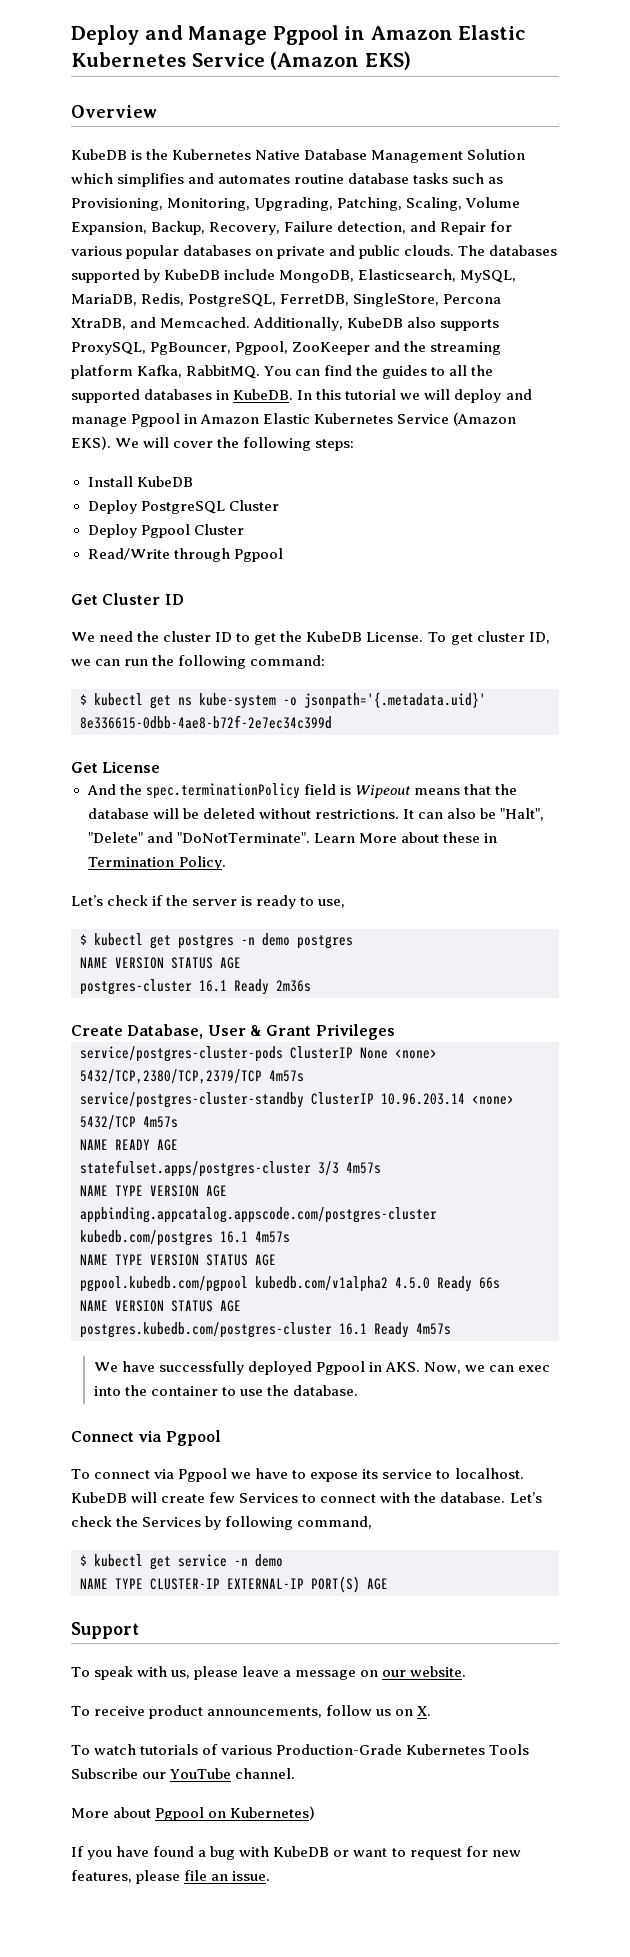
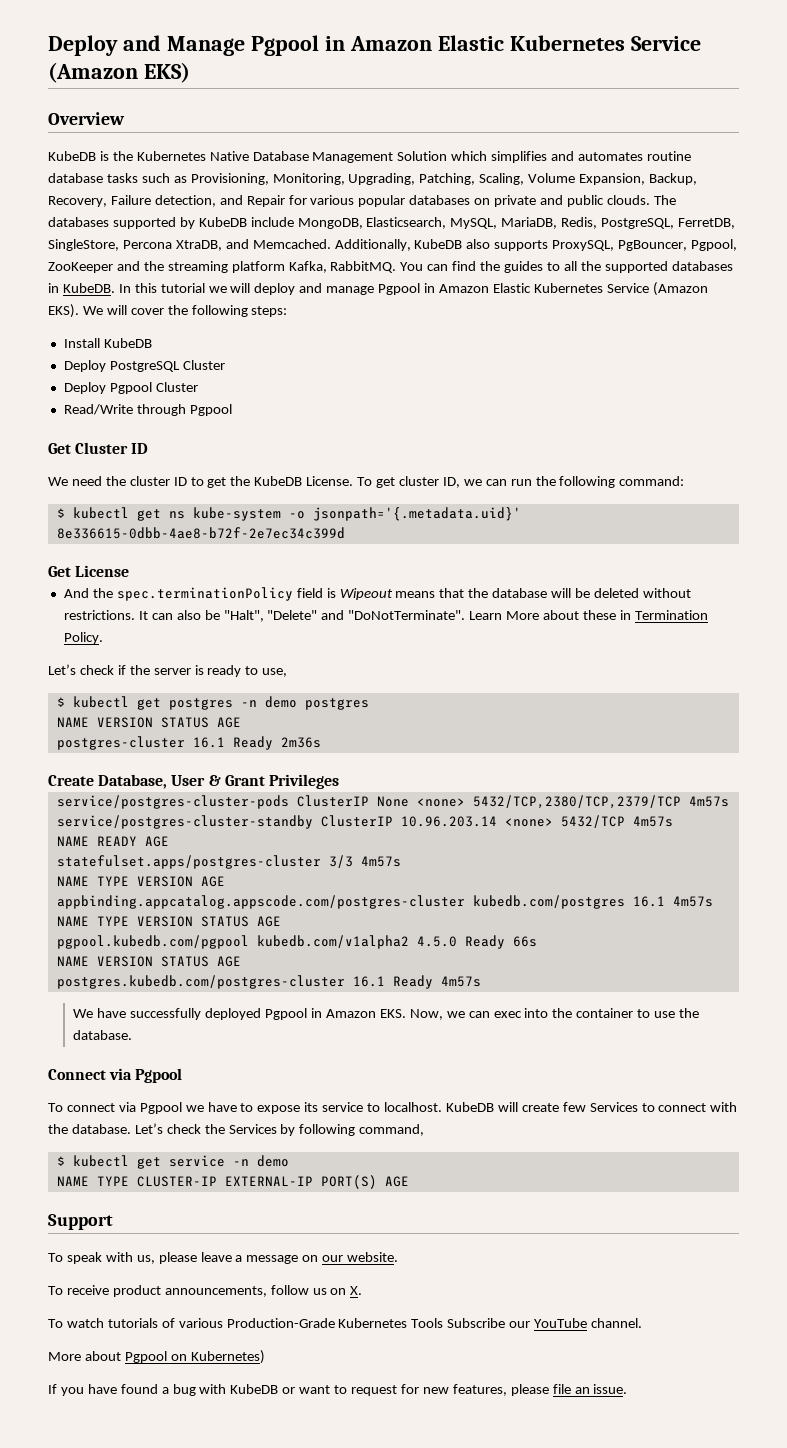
- We have successfully deployed Pgpool in AKS. Now, we can exec into the container to use the database.
+ We have successfully deployed Pgpool in Amazon EKS. Now, we can exec into the container to use the database.

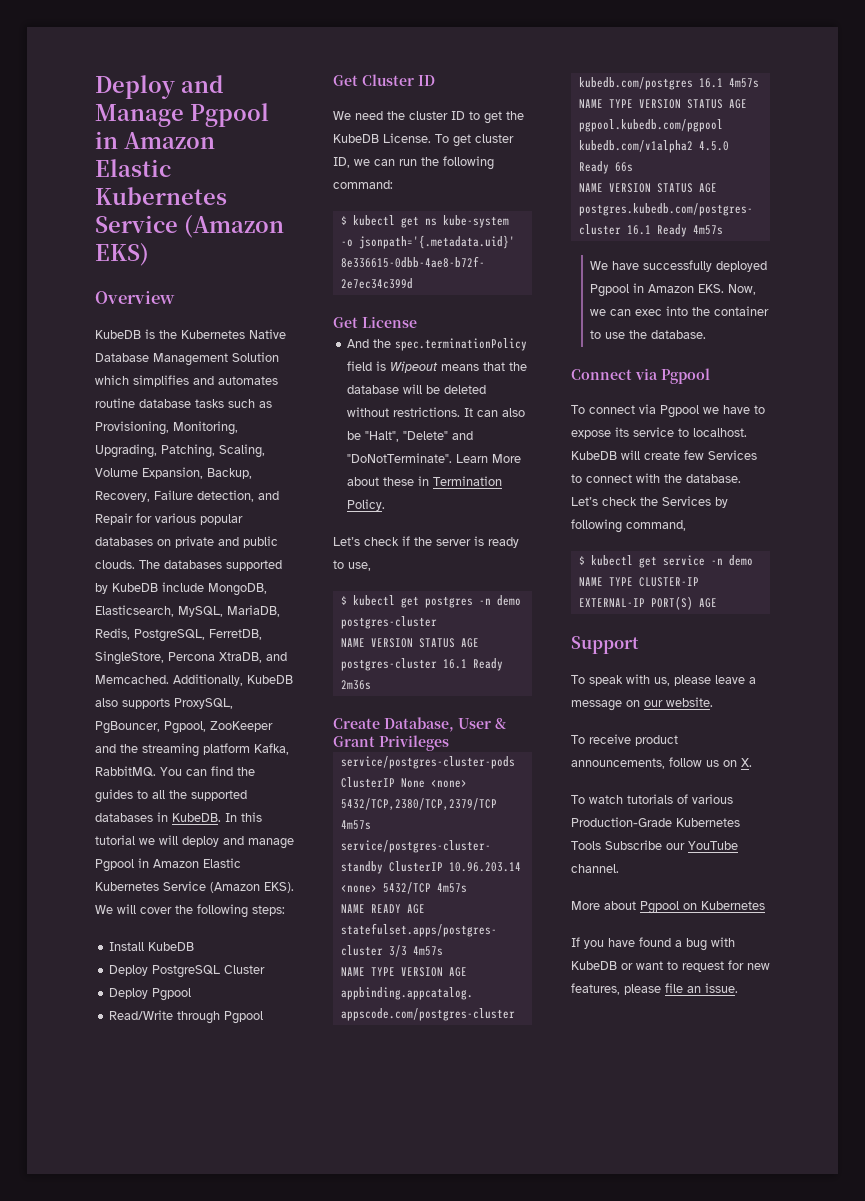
- Deploy Pgpool Cluster
+ Deploy Pgpool
- $ kubectl get postgres -n demo postgres
+ $ kubectl get postgres -n demo postgres-cluster
- More about Pgpool on Kubernetes)
+ More about Pgpool on Kubernetes

